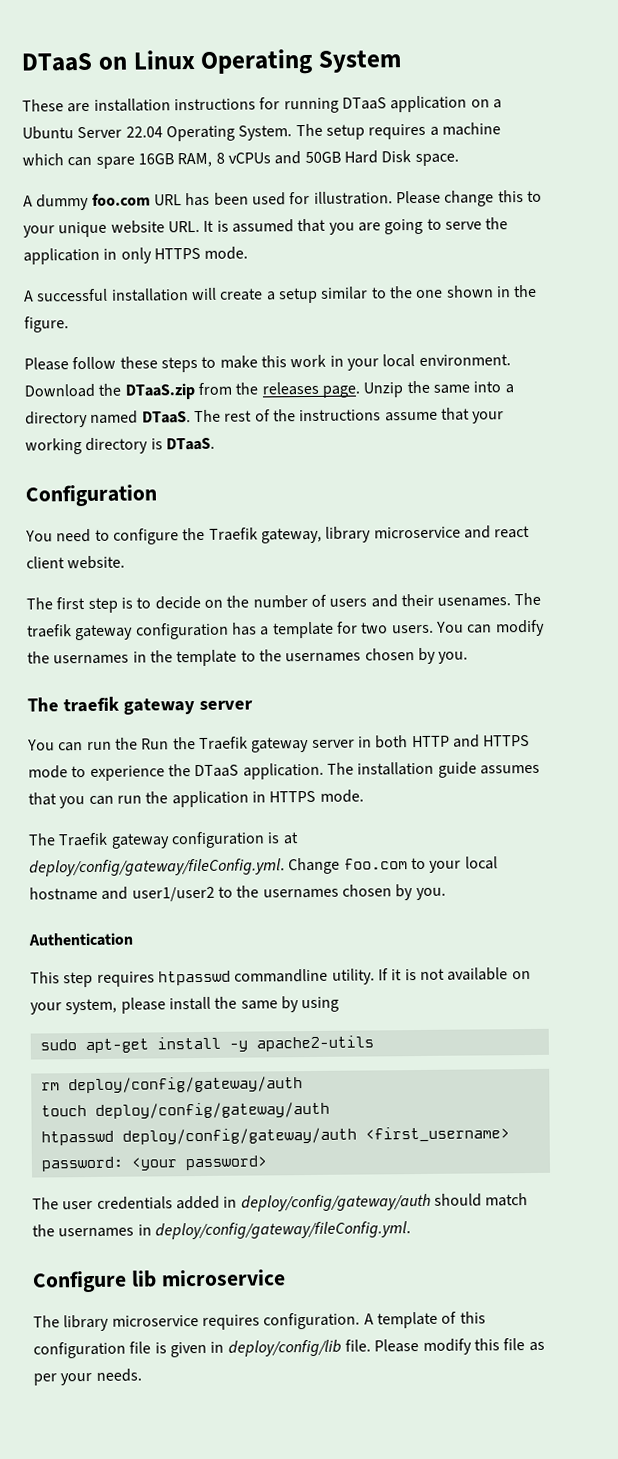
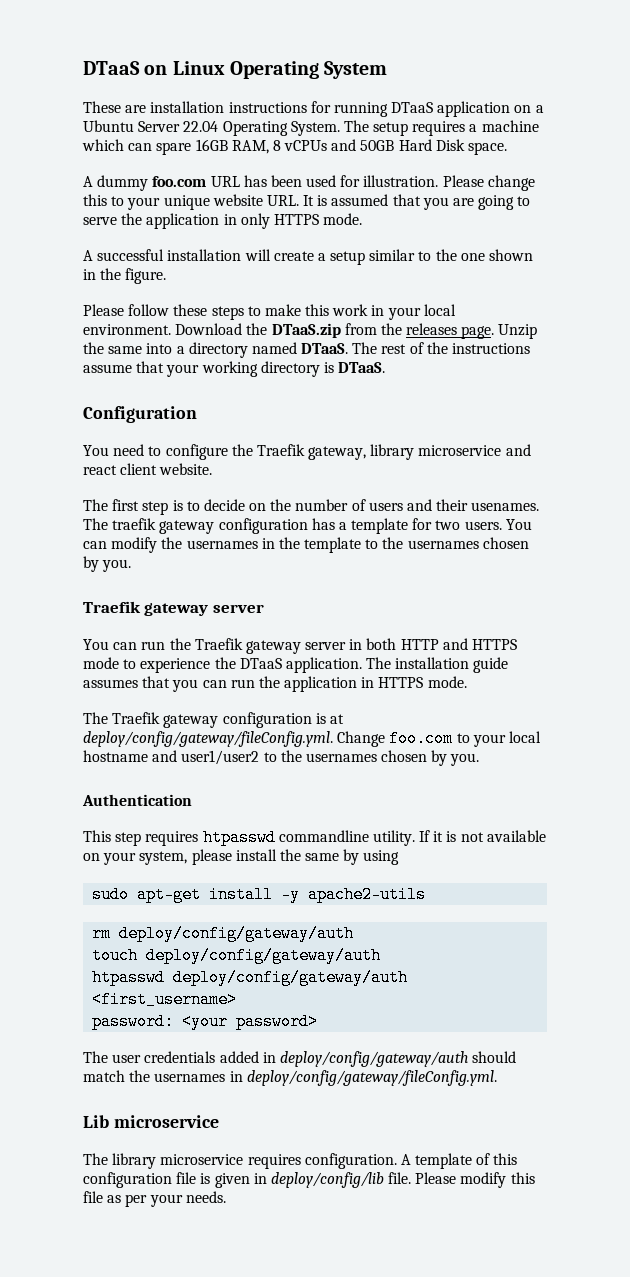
  You can modify the usernames in the template to the usernames chosen by you.
- The traefik gateway server
+ Traefik gateway server
- You can run the Run the Traefik gateway server in both HTTP and HTTPS mode to experience the DTaaS application.
+ You can run the Traefik gateway server in both HTTP and HTTPS mode to experience the DTaaS application.
- Configure lib microservice
+ Lib microservice

